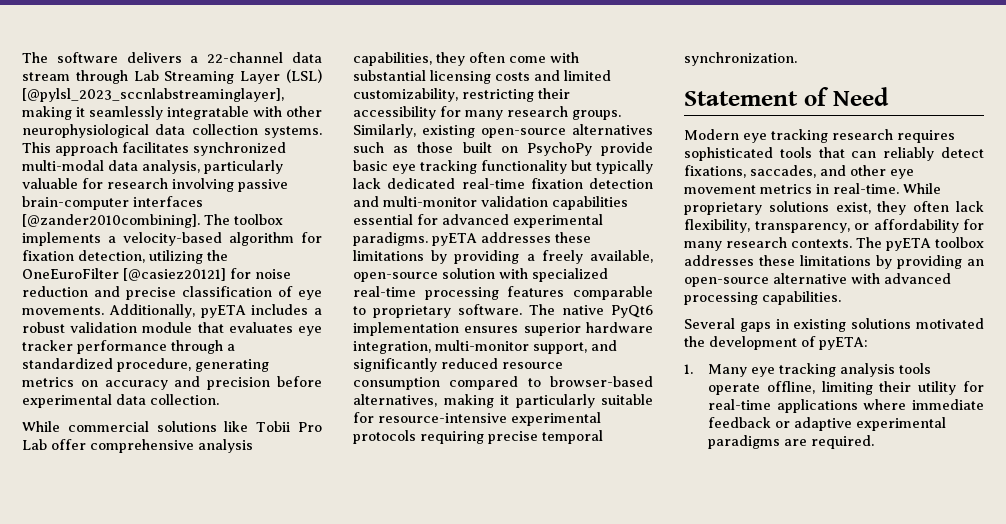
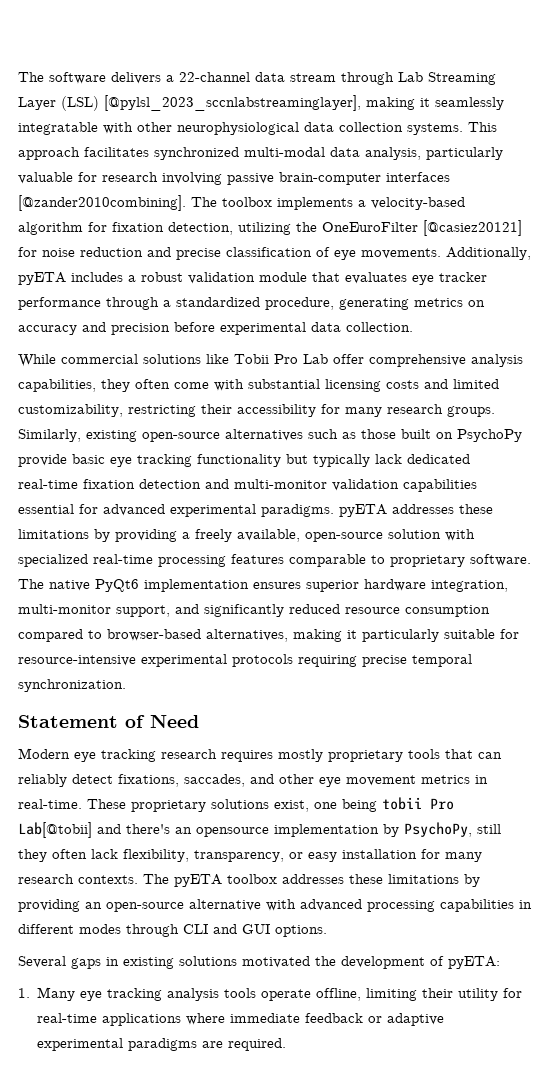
- Modern eye tracking research requires sophisticated tools that can reliably detect fixations, saccades, and other eye movement metrics in real-time.
+ Modern eye tracking research requires mostly proprietary tools that can reliably detect fixations, saccades, and other eye movement metrics in real-time.
- While proprietary solutions exist, they often lack flexibility, transparency, or affordability for many research contexts.
+ These proprietary solutions exist, one being tobii Pro Lab[@tobii] and there's an opensource implementation by PsychoPy, still they often lack flexibility, transparency, or easy installation for many research contexts.
- The pyETA toolbox addresses these limitations by providing an open-source alternative with advanced processing capabilities.
+ The pyETA toolbox addresses these limitations by providing an open-source alternative with advanced processing capabilities in different modes through CLI and GUI options.

